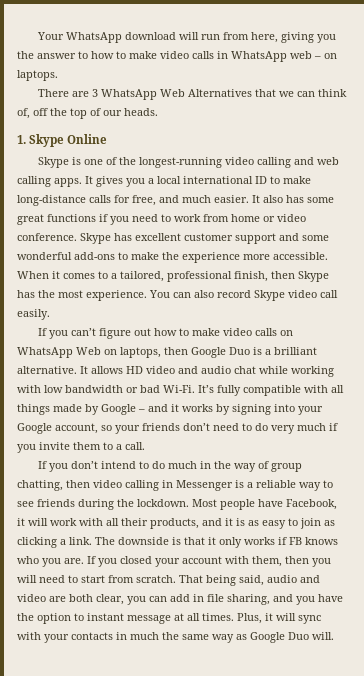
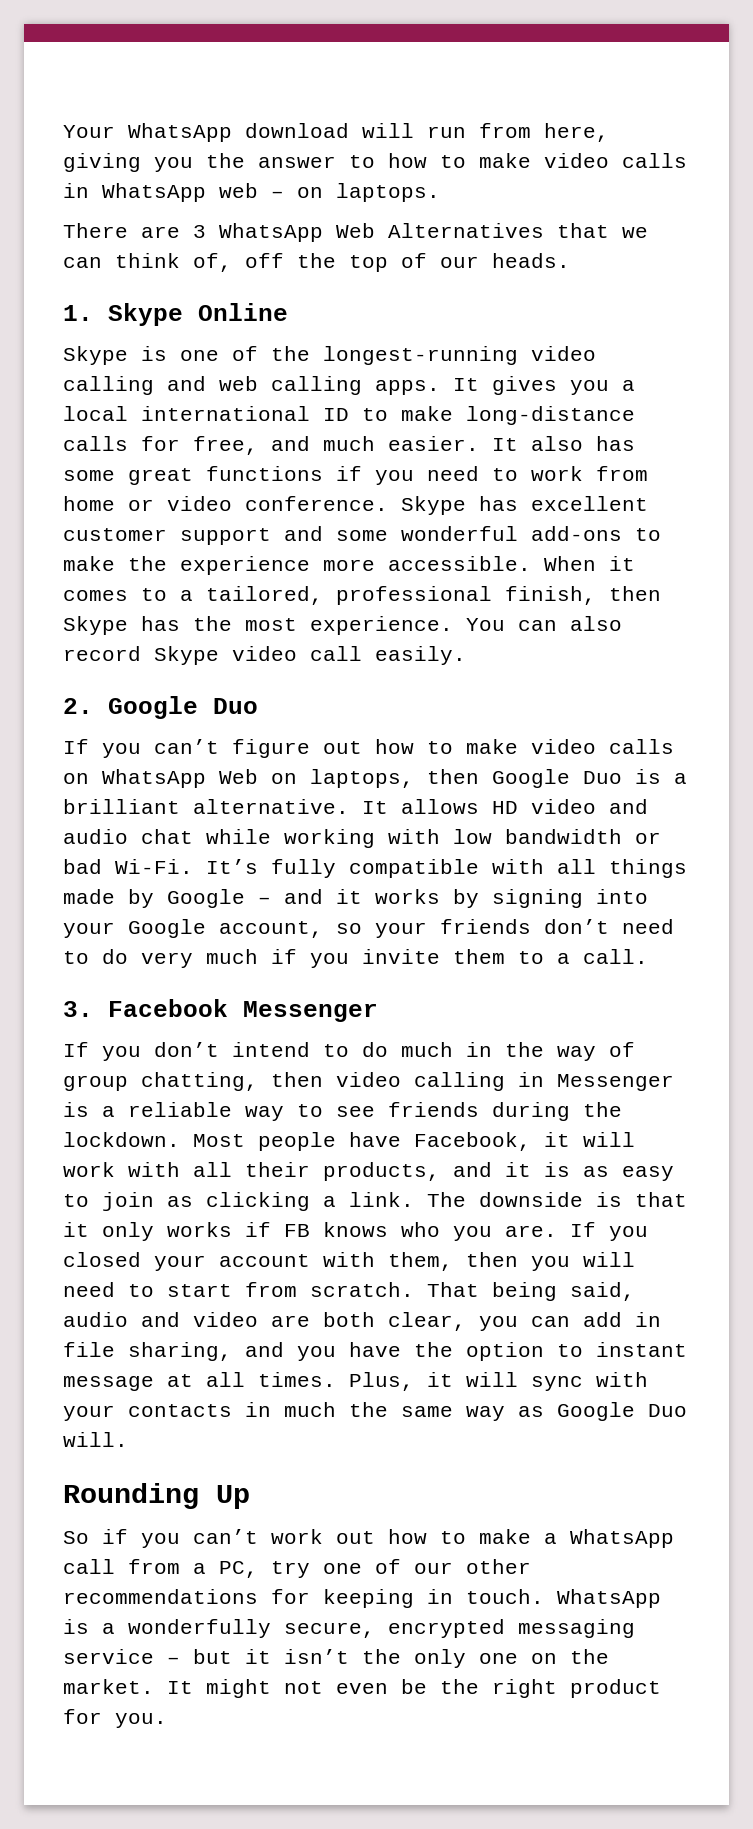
+ 2. Google Duo
+ 3. Facebook Messenger
+ Rounding Up
+ So if you can’t work out how to make a WhatsApp call from a PC, try one of our other recommendations for keeping in touch. WhatsApp is a wonderfully secure, encrypted messaging service – but it isn’t the only one on the market. It might not even be the right product for you.

